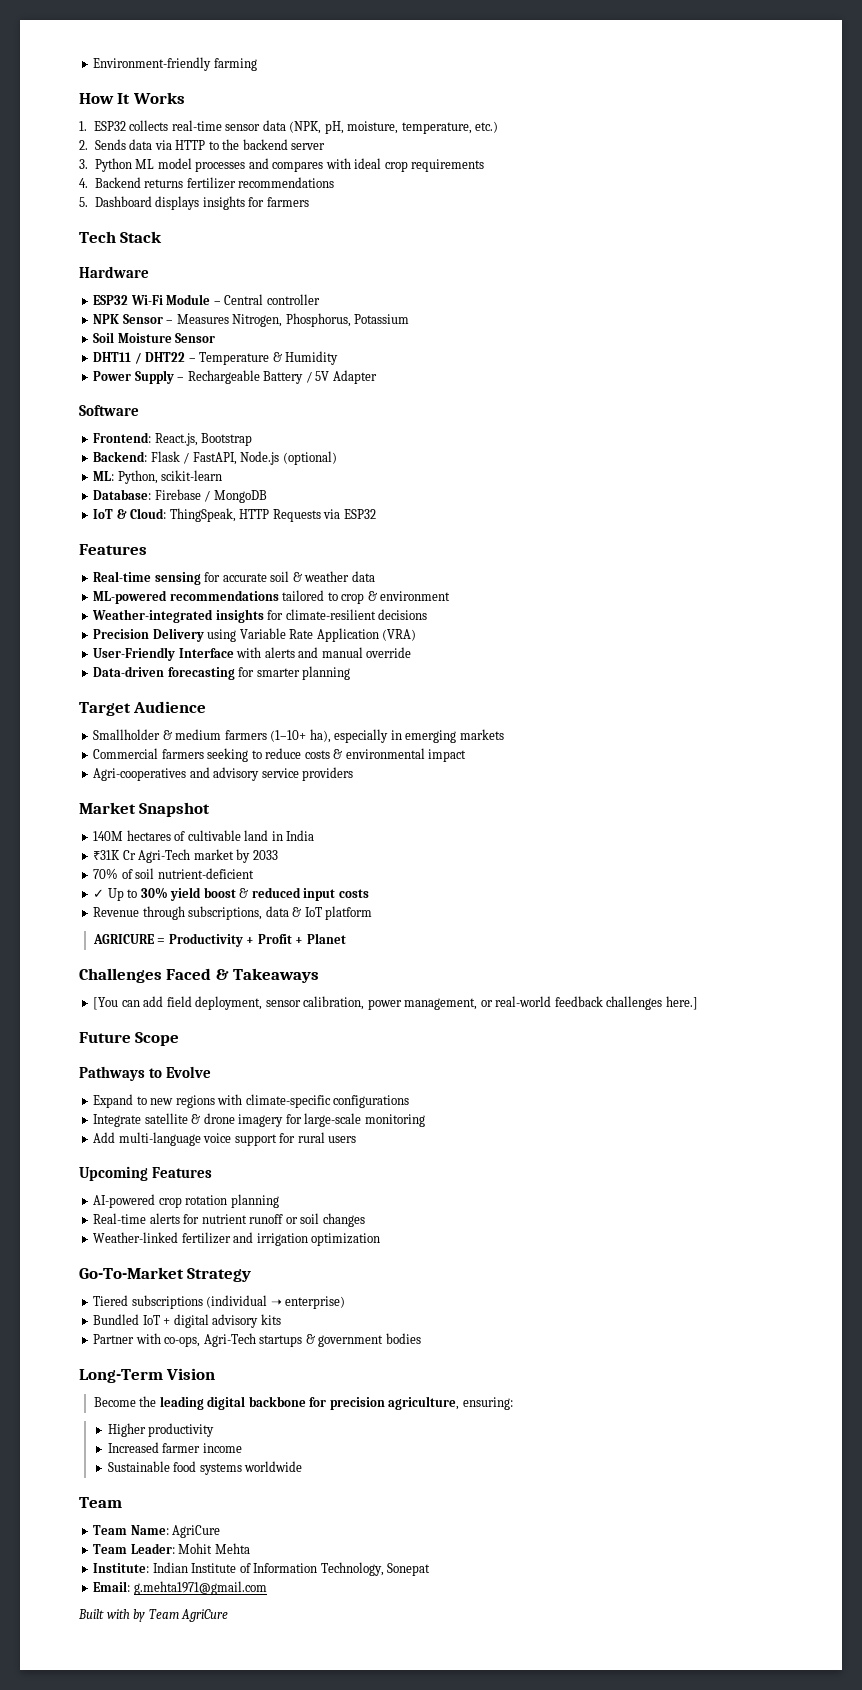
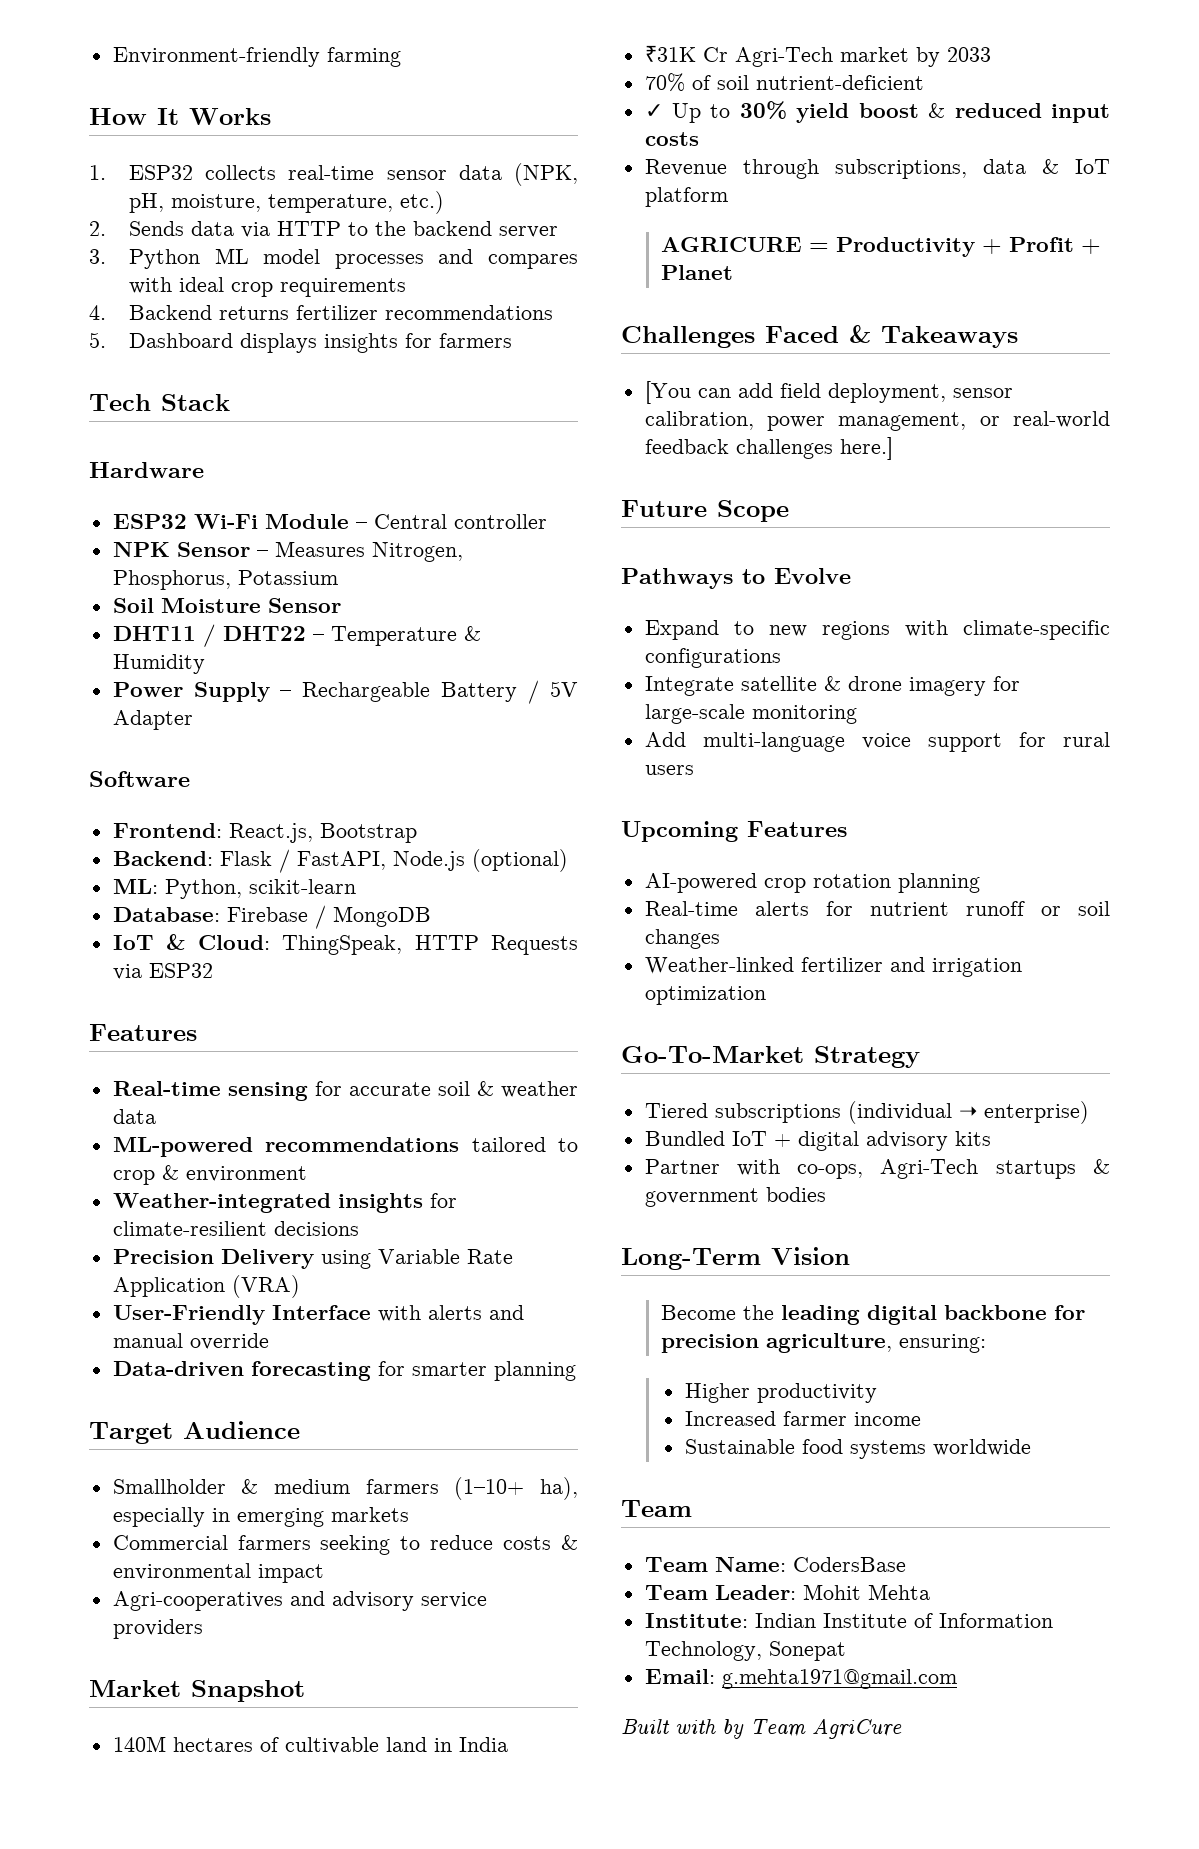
- Team Name: AgriCure
+ Team Name: CodersBase

